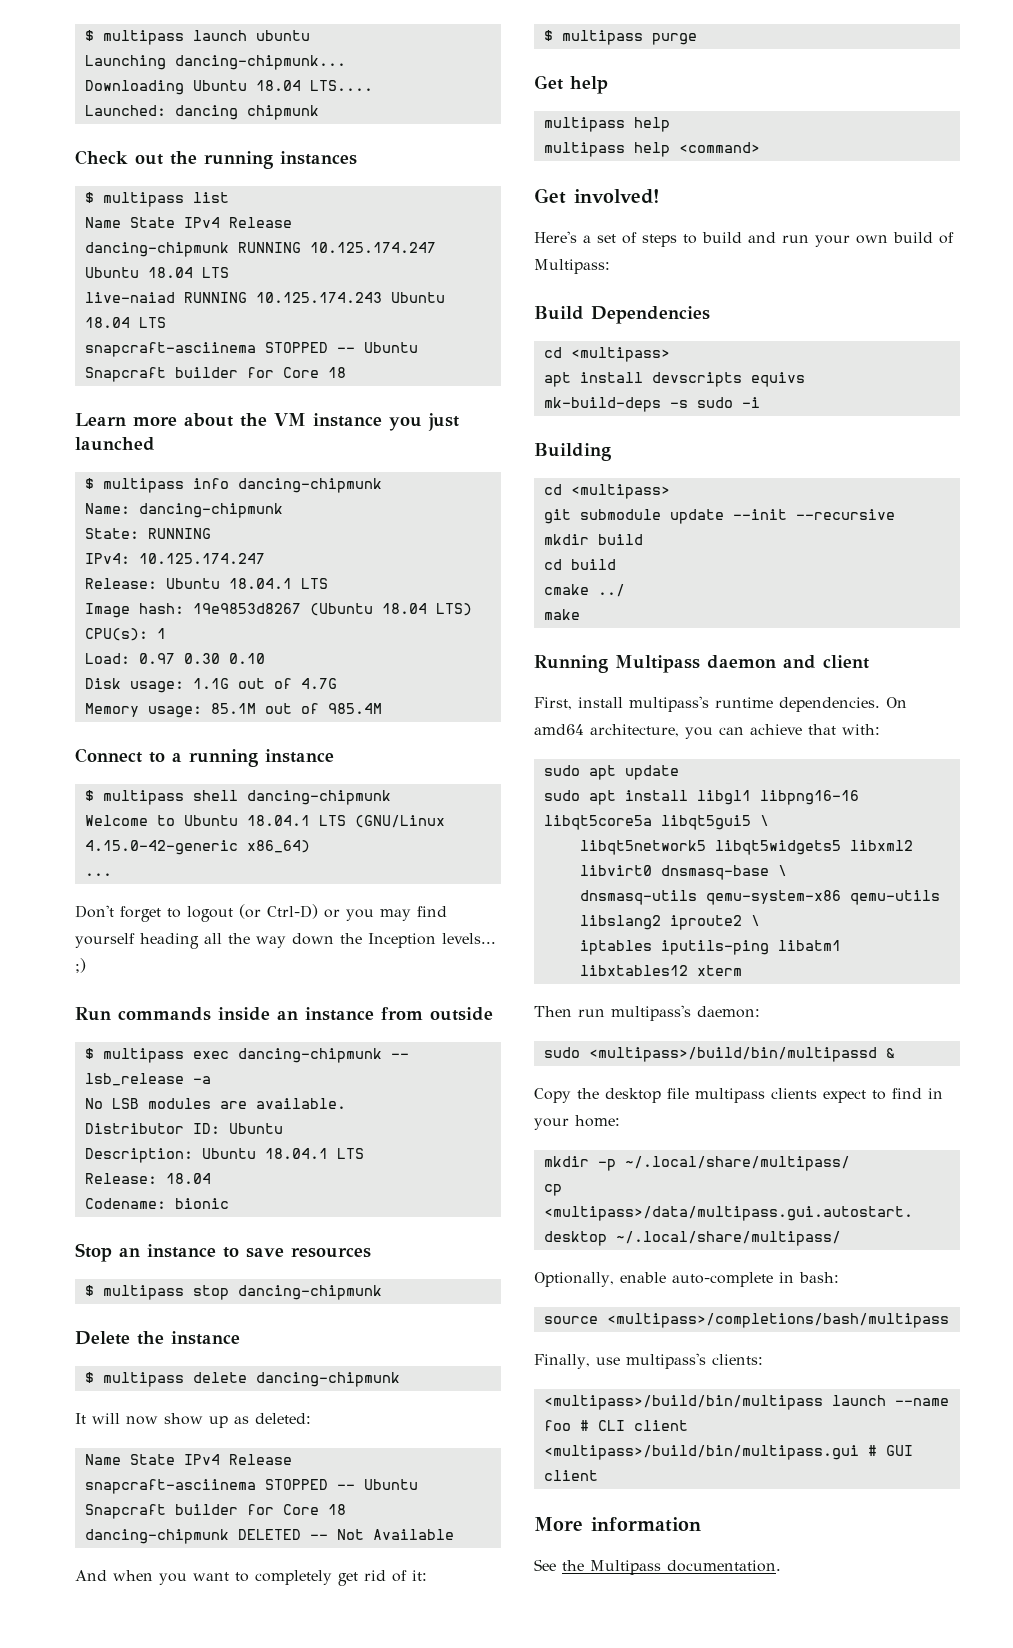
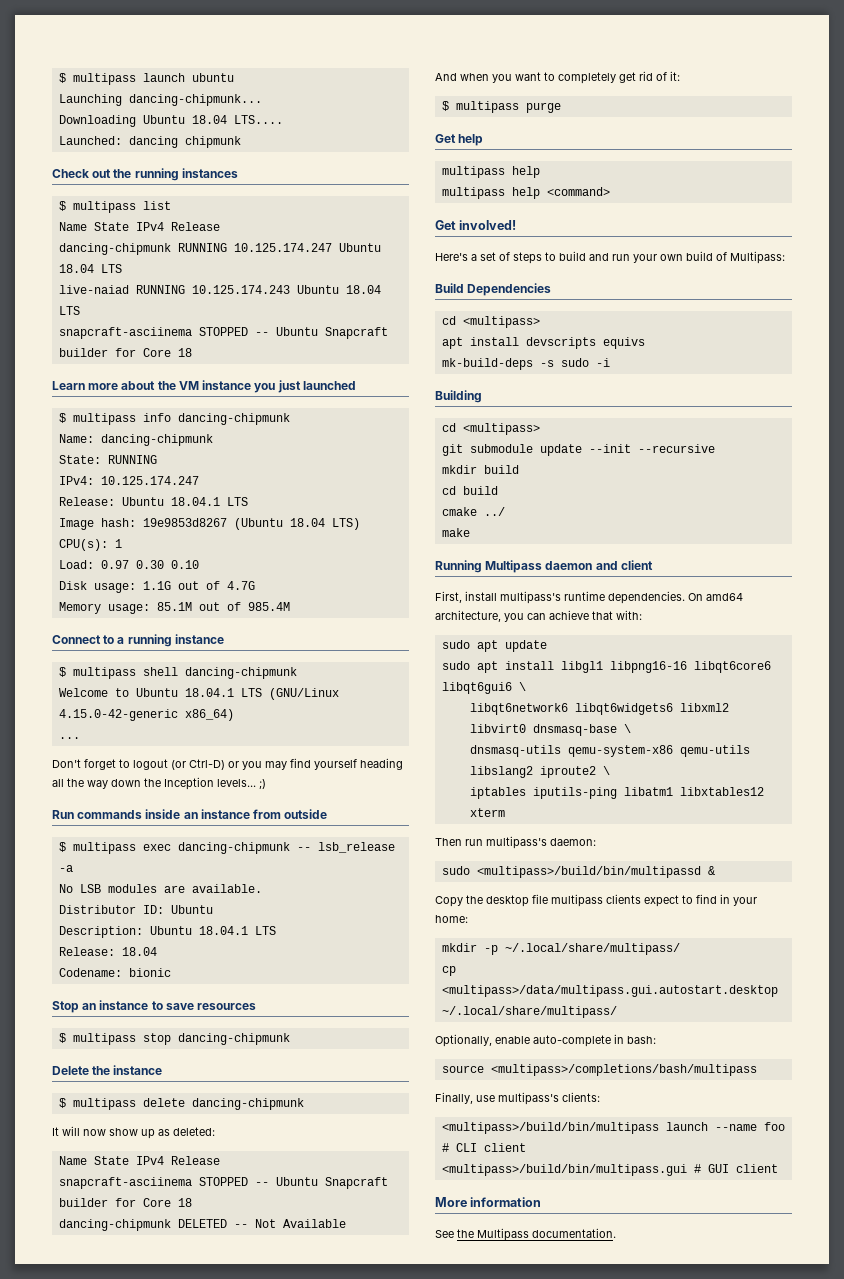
- sudo apt install libgl1 libpng16-16 libqt5core5a libqt5gui5 \
- libqt5network5 libqt5widgets5 libxml2 libvirt0 dnsmasq-base \
+ sudo apt install libgl1 libpng16-16 libqt6core6 libqt6gui6 \
+ libqt6network6 libqt6widgets6 libxml2 libvirt0 dnsmasq-base \

